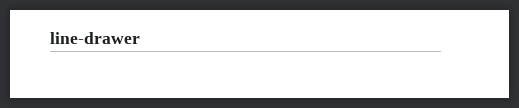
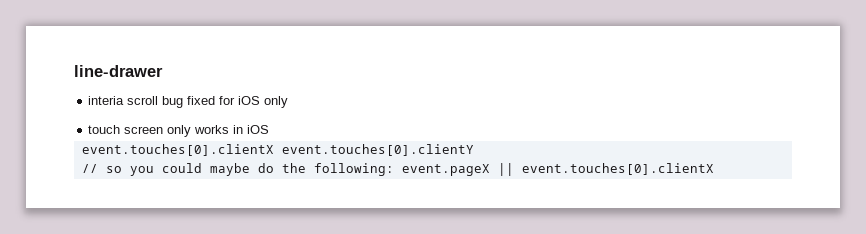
+ interia scroll bug fixed for iOS only
+ touch screen only works in iOS
+ event.touches[0].clientX event.touches[0].clientY
+ // so you could maybe do the following: event.pageX || event.touches[0].clientX

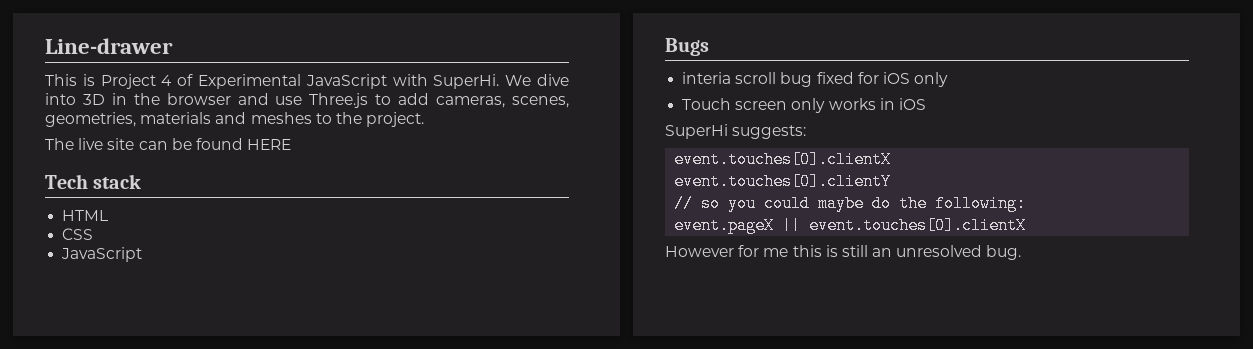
- line-drawer
+ Line-drawer
+ This is Project 4 of Experimental JavaScript with SuperHi. We dive into 3D in the browser and use Three.js to add cameras, scenes, geometries, materials and meshes to the project.
+ The live site can be found HERE
+ Tech stack
+ HTML
+ CSS
+ JavaScript
+ Bugs
- touch screen only works in iOS
+ Touch screen only works in iOS
- event.touches[0].clientX event.touches[0].clientY
+ SuperHi suggests:
+ event.touches[0].clientX
+ event.touches[0].clientY
- // so you could maybe do the following: event.pageX || event.touches[0].clientX
+ // so you could maybe do the following:
+ event.pageX || event.touches[0].clientX
+ However for me this is still an unresolved bug.

